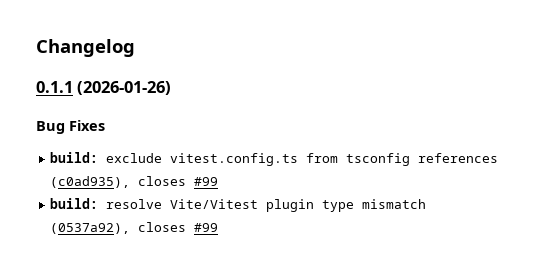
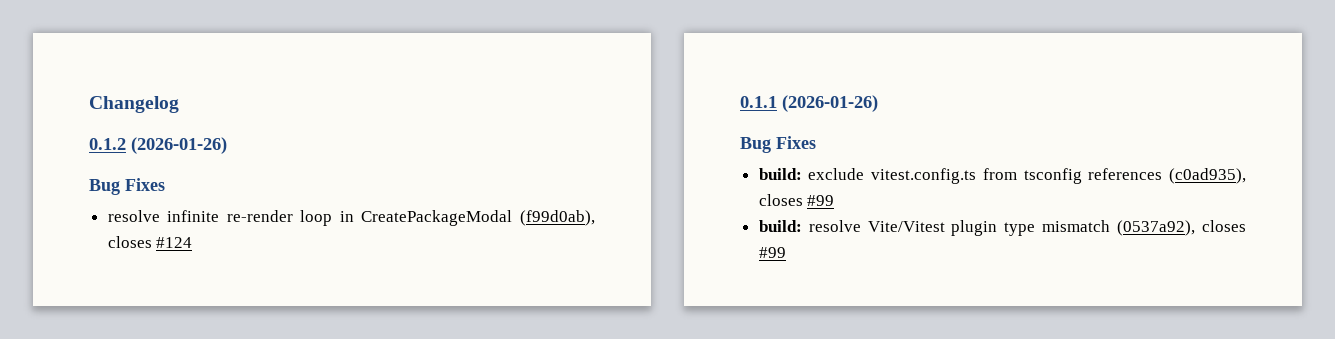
+ 0.1.2 (2026-01-26)
+ Bug Fixes
+ resolve infinite re-render loop in CreatePackageModal (f99d0ab), closes #124

